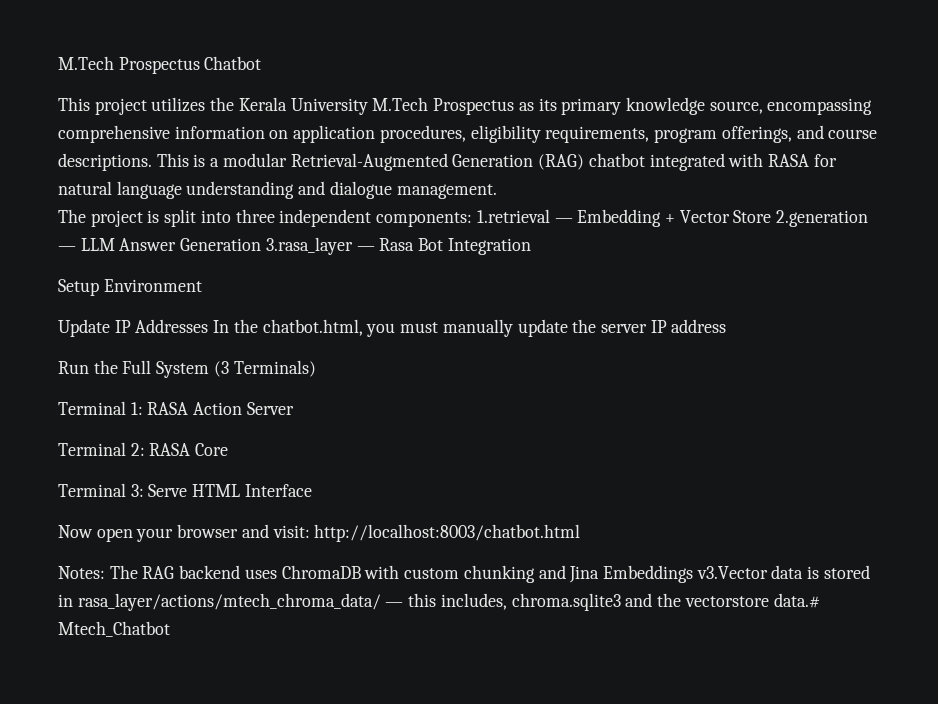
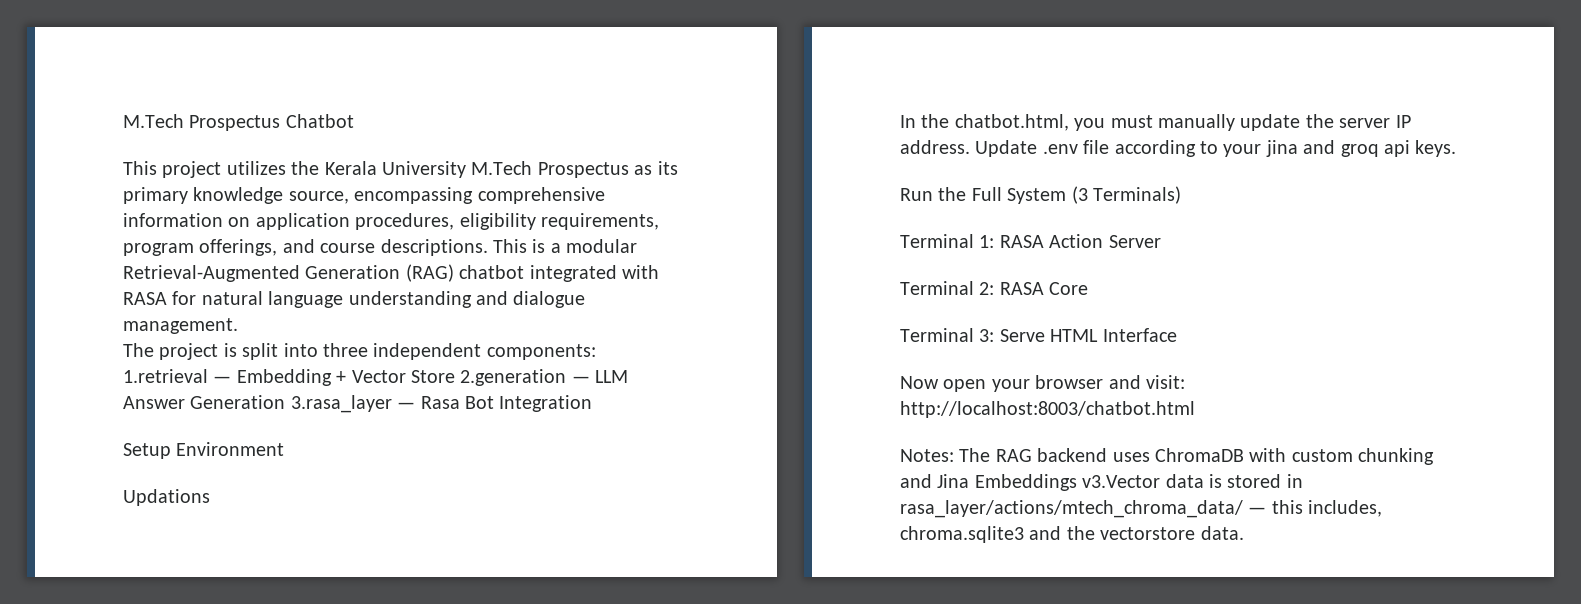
- Update IP Addresses In the chatbot.html, you must manually update the server IP address
+ Updations
+ In the chatbot.html, you must manually update the server IP address. Update .env file according to your jina and groq api keys.
- Notes: The RAG backend uses ChromaDB with custom chunking and Jina Embeddings v3.Vector data is stored in rasa_layer/actions/mtech_chroma_data/ — this includes, chroma.sqlite3 and the vectorstore data.# Mtech_Chatbot
+ Notes: The RAG backend uses ChromaDB with custom chunking and Jina Embeddings v3.Vector data is stored in rasa_layer/actions/mtech_chroma_data/ — this includes, chroma.sqlite3 and the vectorstore data.

